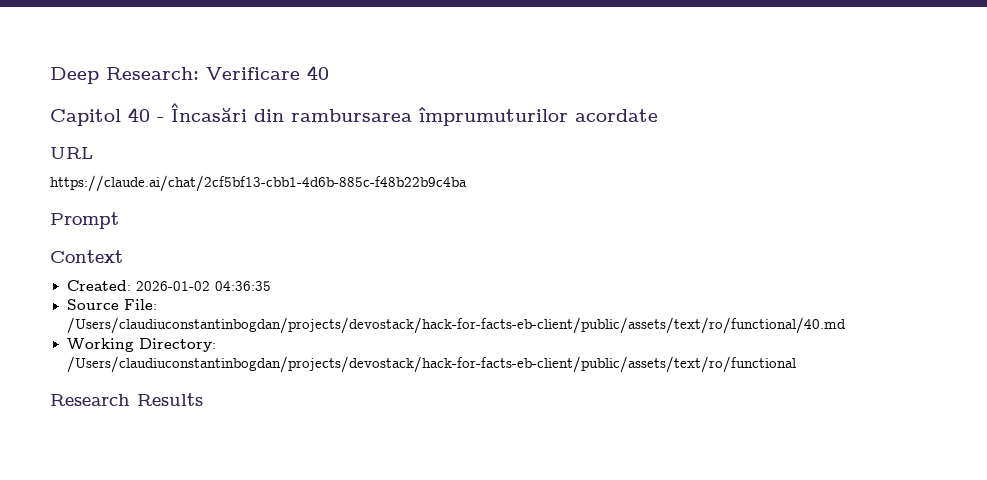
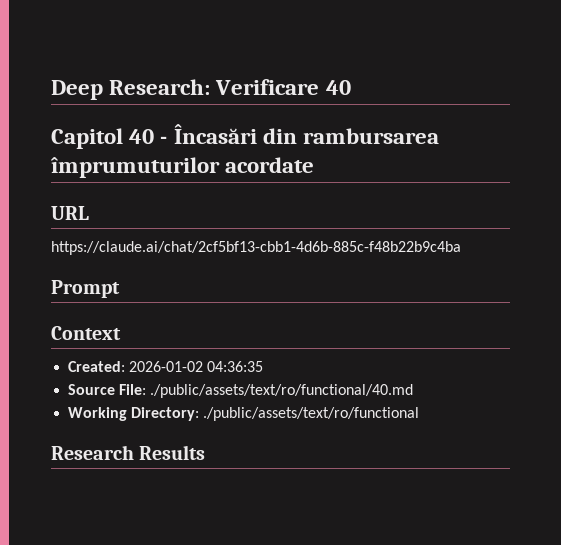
- Source File: /Users/claudiuconstantinbogdan/projects/devostack/hack-for-facts-eb-client/public/assets/text/ro/functional/40.md
+ Source File: ./public/assets/text/ro/functional/40.md
- Working Directory: /Users/claudiuconstantinbogdan/projects/devostack/hack-for-facts-eb-client/public/assets/text/ro/functional
+ Working Directory: ./public/assets/text/ro/functional

